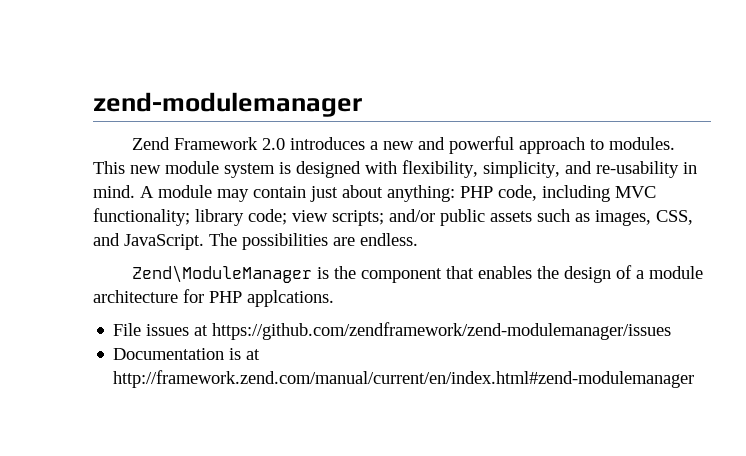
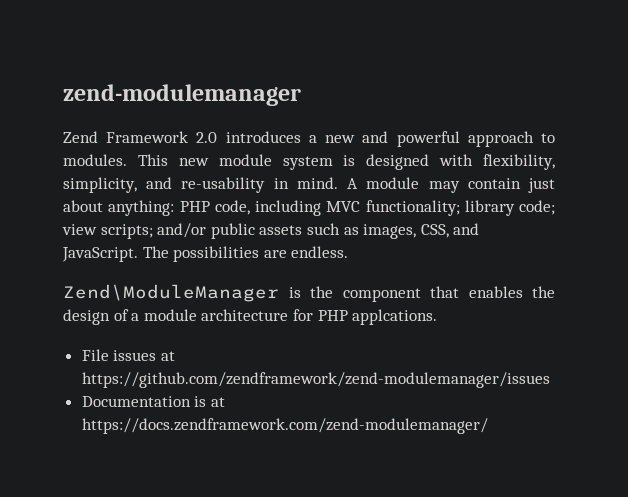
- Documentation is at http://framework.zend.com/manual/current/en/index.html#zend-modulemanager
+ Documentation is at https://docs.zendframework.com/zend-modulemanager/

